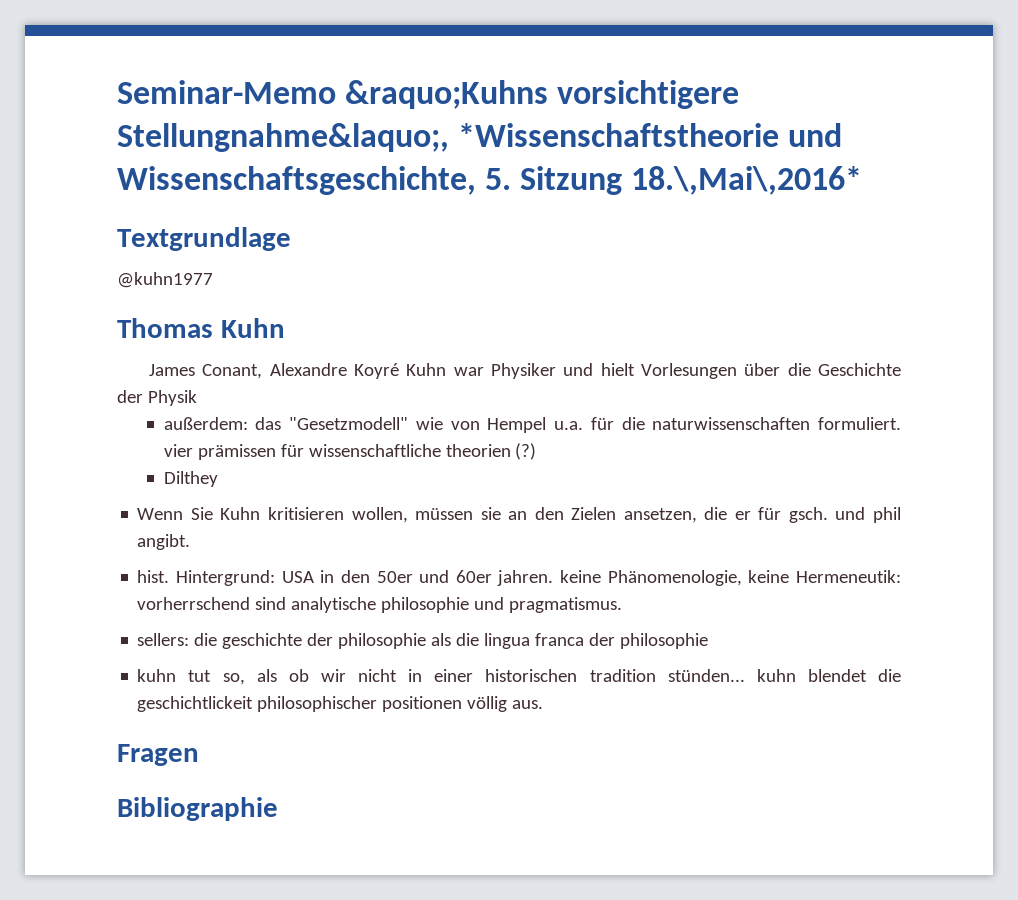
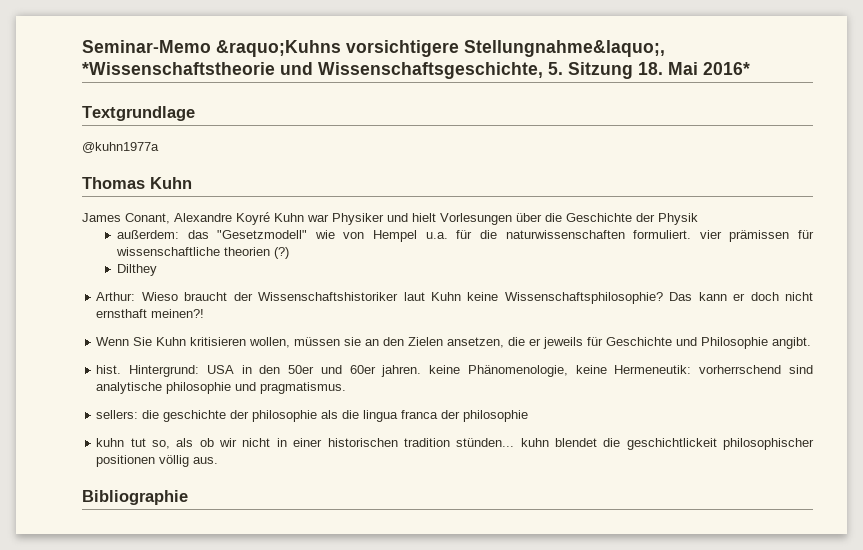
- Seminar-Memo &raquo;Kuhns vorsichtigere Stellungnahme&laquo;, *Wissenschaftstheorie und Wissenschaftsgeschichte, 5. Sitzung 18.\,Mai\,2016*
+ Seminar-Memo &raquo;Kuhns vorsichtigere Stellungnahme&laquo;, *Wissenschaftstheorie und Wissenschaftsgeschichte, 5. Sitzung 18. Mai 2016*
- @kuhn1977
+ @kuhn1977a
+ Arthur: Wieso braucht der Wissenschaftshistoriker laut Kuhn keine Wissenschaftsphilosophie? Das kann er doch nicht ernsthaft meinen?!
- Wenn Sie Kuhn kritisieren wollen, müssen sie an den Zielen ansetzen, die er für gsch. und phil angibt.
+ Wenn Sie Kuhn kritisieren wollen, müssen sie an den Zielen ansetzen, die er jeweils für Geschichte und Philosophie angibt.
- Fragen

